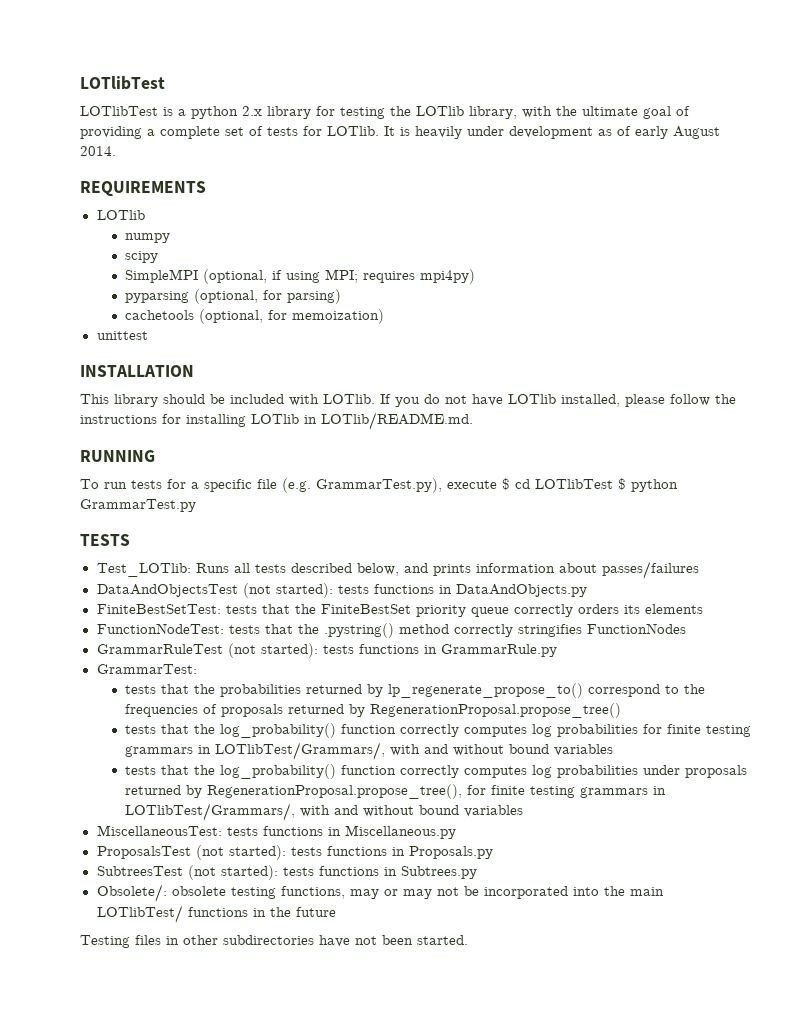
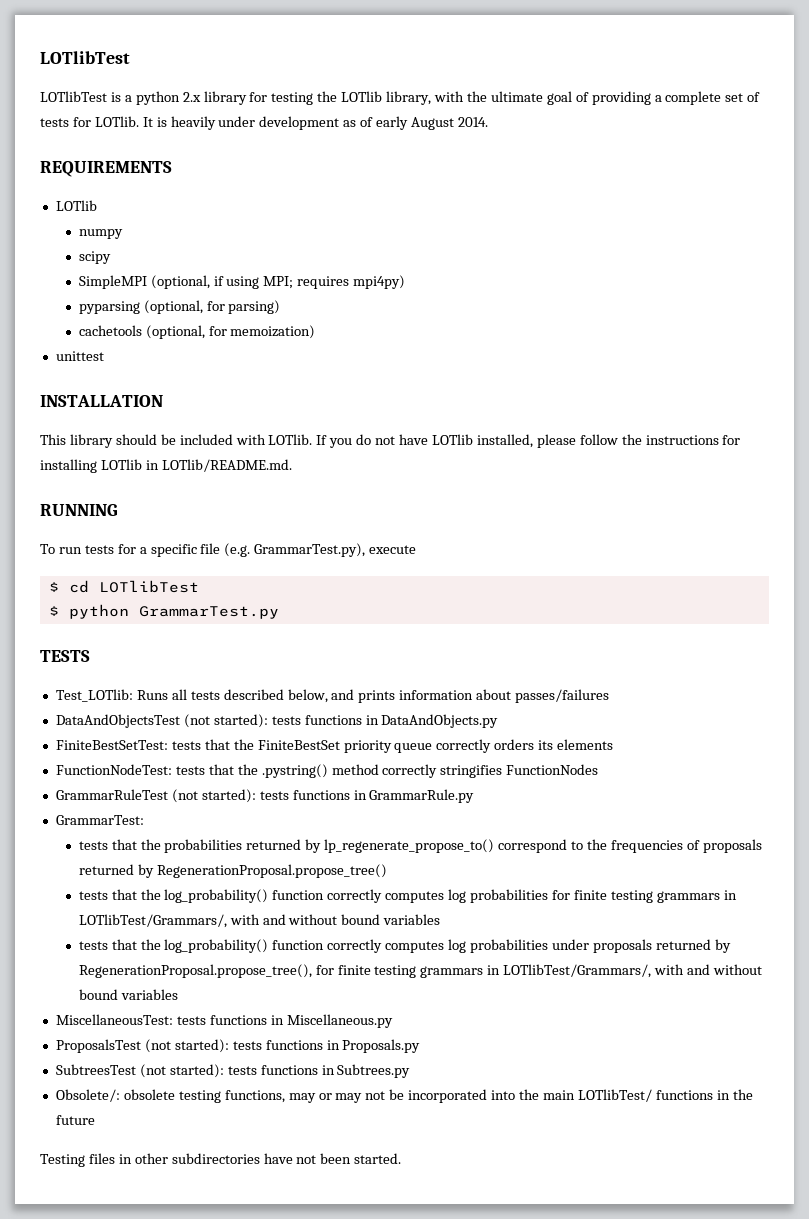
- To run tests for a specific file (e.g. GrammarTest.py), execute $ cd LOTlibTest $ python GrammarTest.py
+ To run tests for a specific file (e.g. GrammarTest.py), execute
+ $ cd LOTlibTest
+ $ python GrammarTest.py

